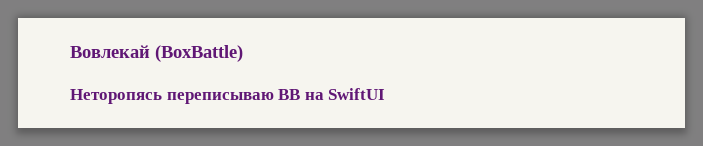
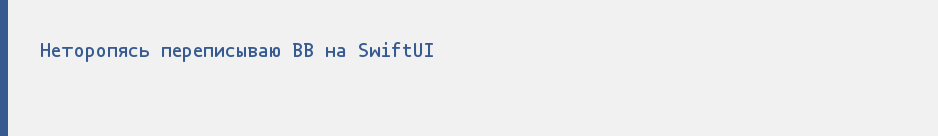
- Вовлекай (BoxBattle)

